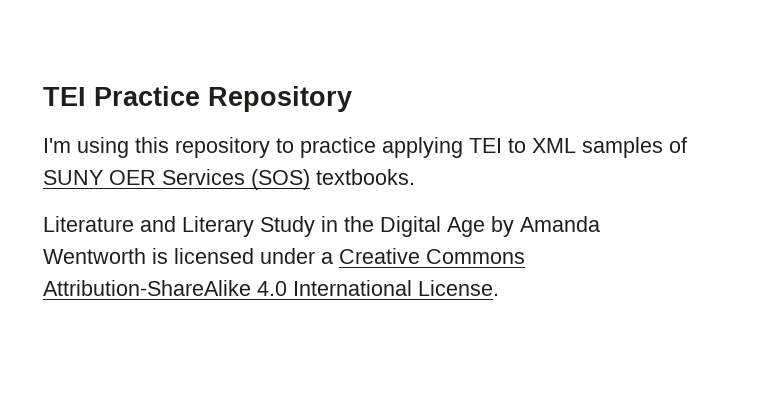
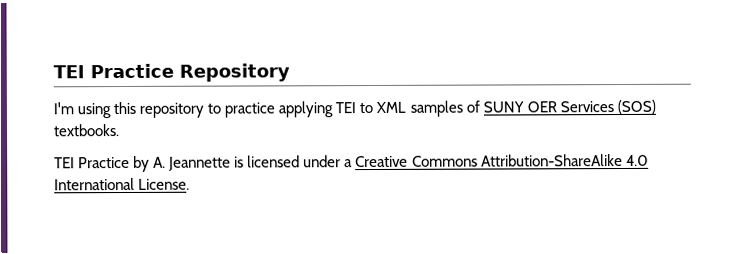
- Literature and Literary Study in the Digital Age by Amanda Wentworth is licensed under a Creative Commons Attribution-ShareAlike 4.0 International License.
+ TEI Practice by A. Jeannette is licensed under a Creative Commons Attribution-ShareAlike 4.0 International License.

